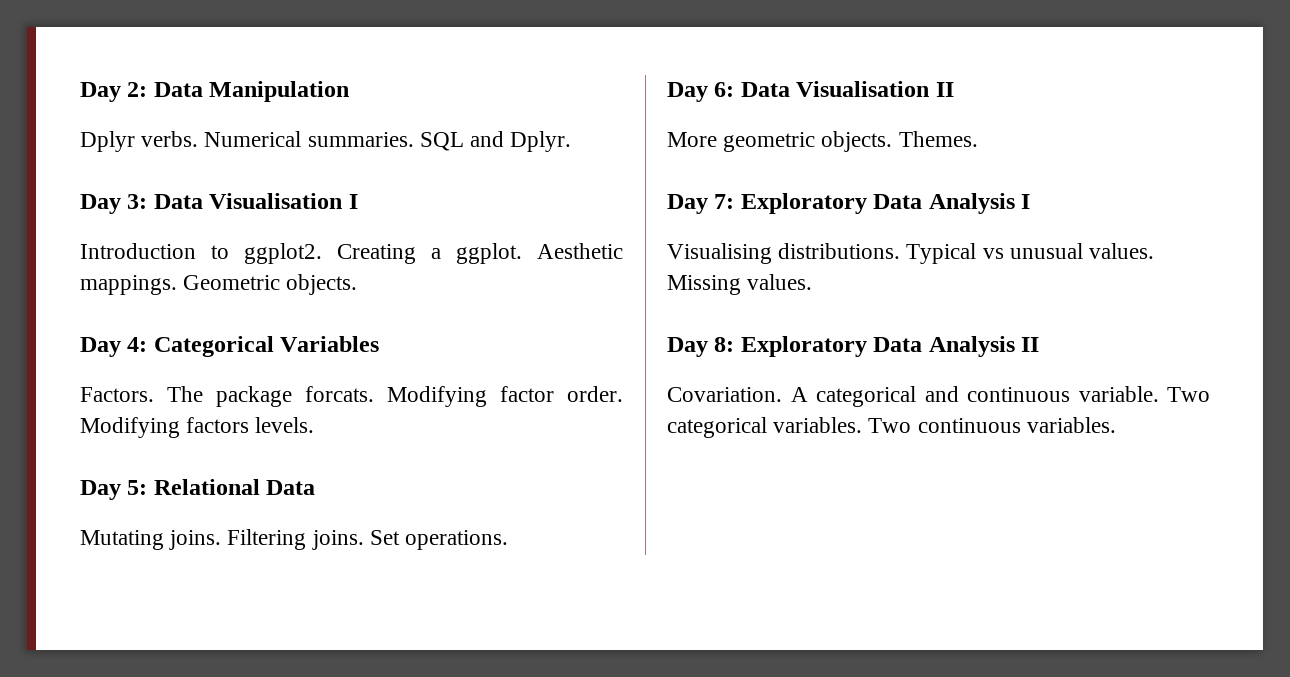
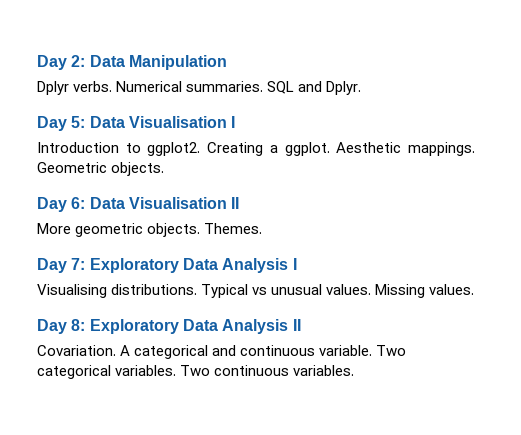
- Day 3: Data Visualisation I
+ Day 5: Data Visualisation I
- Day 4: Categorical Variables
- Factors. The package forcats. Modifying factor order. Modifying factors levels.
- Day 5: Relational Data
- Mutating joins. Filtering joins. Set operations.

